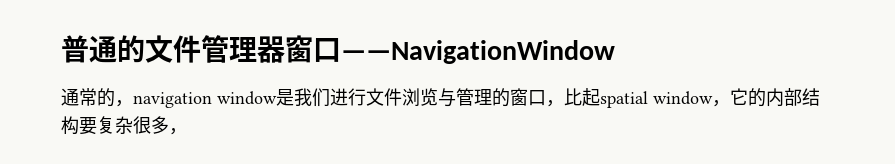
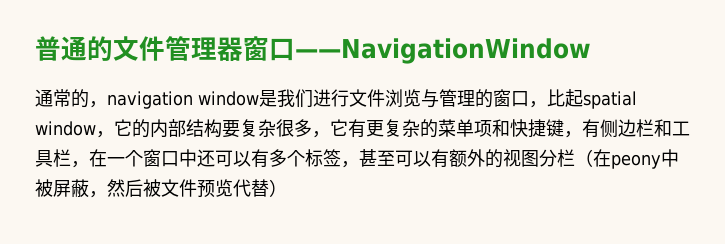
- 通常的，navigation window是我们进行文件浏览与管理的窗口，比起spatial window，它的内部结构要复杂很多，
+ 通常的，navigation window是我们进行文件浏览与管理的窗口，比起spatial window，它的内部结构要复杂很多，它有更复杂的菜单项和快捷键，有侧边栏和工具栏，在一个窗口中还可以有多个标签，甚至可以有额外的视图分栏（在peony中被屏蔽，然后被文件预览代替）

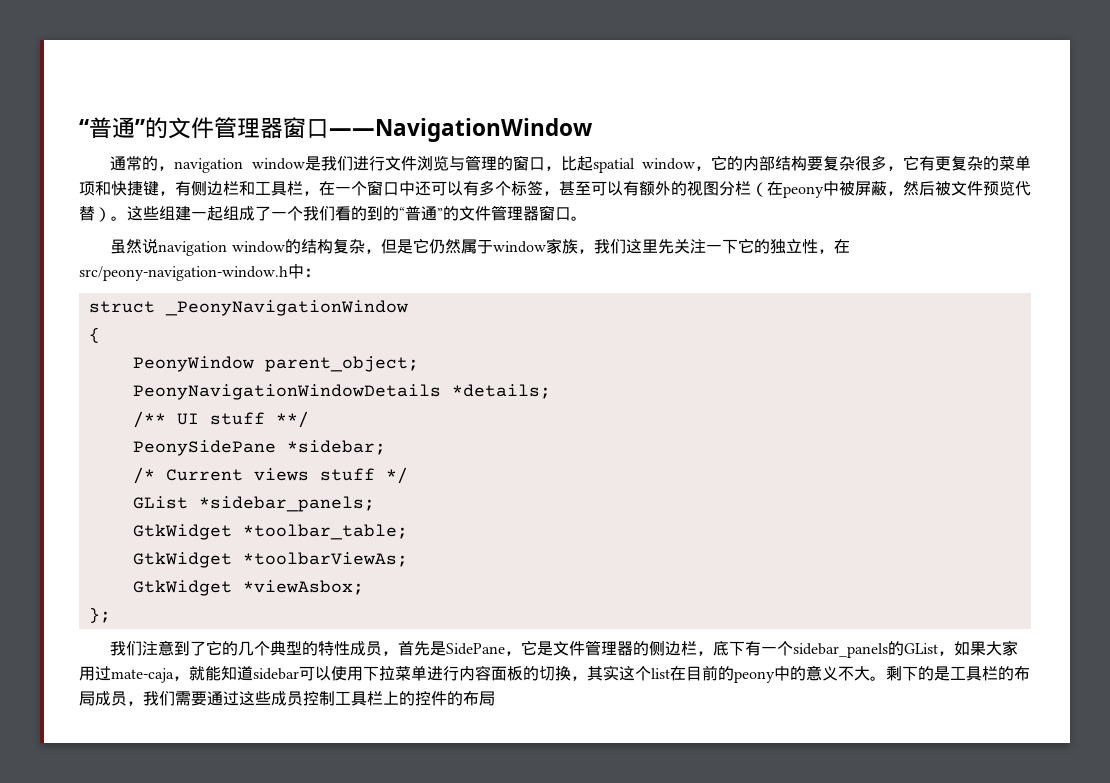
- 普通的文件管理器窗口——NavigationWindow
+ “普通”的文件管理器窗口——NavigationWindow
- 通常的，navigation window是我们进行文件浏览与管理的窗口，比起spatial window，它的内部结构要复杂很多，它有更复杂的菜单项和快捷键，有侧边栏和工具栏，在一个窗口中还可以有多个标签，甚至可以有额外的视图分栏（在peony中被屏蔽，然后被文件预览代替）
+ 通常的，navigation window是我们进行文件浏览与管理的窗口，比起spatial window，它的内部结构要复杂很多，它有更复杂的菜单项和快捷键，有侧边栏和工具栏，在一个窗口中还可以有多个标签，甚至可以有额外的视图分栏（在peony中被屏蔽，然后被文件预览代替）。这些组建一起组成了一个我们看的到的“普通”的文件管理器窗口。
+ 虽然说navigation window的结构复杂，但是它仍然属于window家族，我们这里先关注一下它的独立性，在src/peony-navigation-window.h中：
+ struct _PeonyNavigationWindow
+ {
+ PeonyWindow parent_object;
+ PeonyNavigationWindowDetails *details;
+ /** UI stuff **/
+ PeonySidePane *sidebar;
+ /* Current views stuff */
+ GList *sidebar_panels;
+ GtkWidget *toolbar_table;
+ GtkWidget *toolbarViewAs;
+ GtkWidget *viewAsbox;
+ };
+ 我们注意到了它的几个典型的特性成员，首先是SidePane，它是文件管理器的侧边栏，底下有一个sidebar_panels的GList，如果大家用过mate-caja，就能知道sidebar可以使用下拉菜单进行内容面板的切换，其实这个list在目前的peony中的意义不大。剩下的是工具栏的布局成员，我们需要通过这些成员控制工具栏上的控件的布局

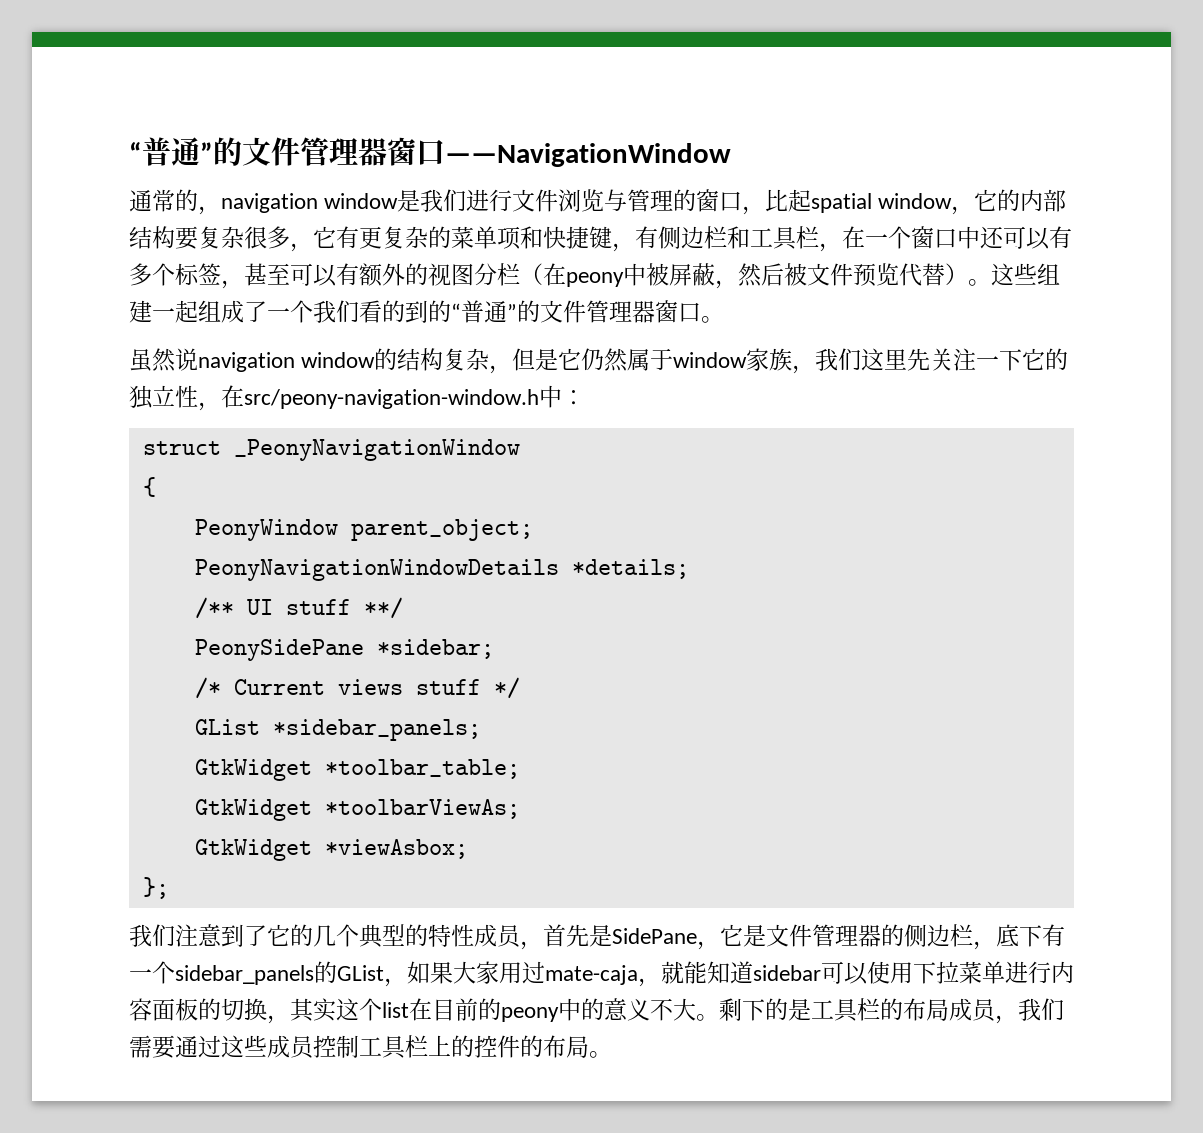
- 剩下的是工具栏的布局成员，我们需要通过这些成员控制工具栏上的控件的布局
+ 剩下的是工具栏的布局成员，我们需要通过这些成员控制工具栏上的控件的布局。

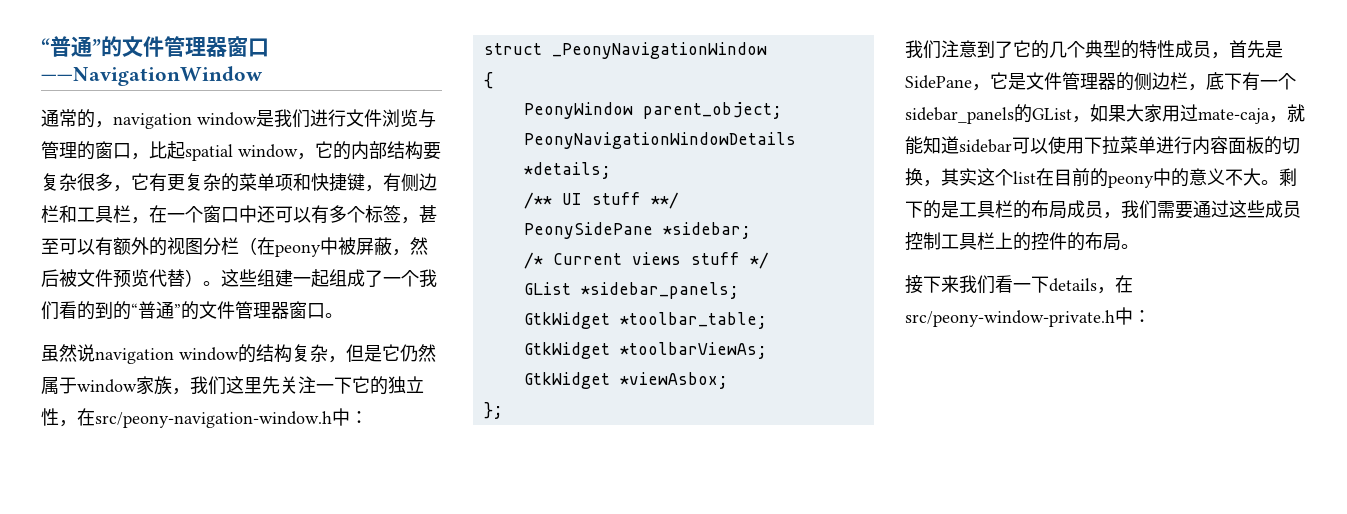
+ 接下来我们看一下details，在src/peony-window-private.h中：

